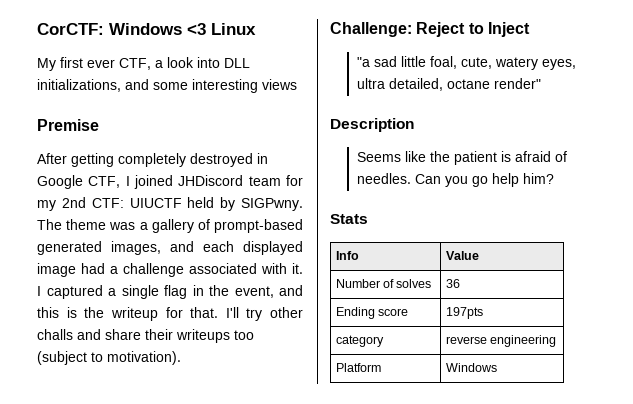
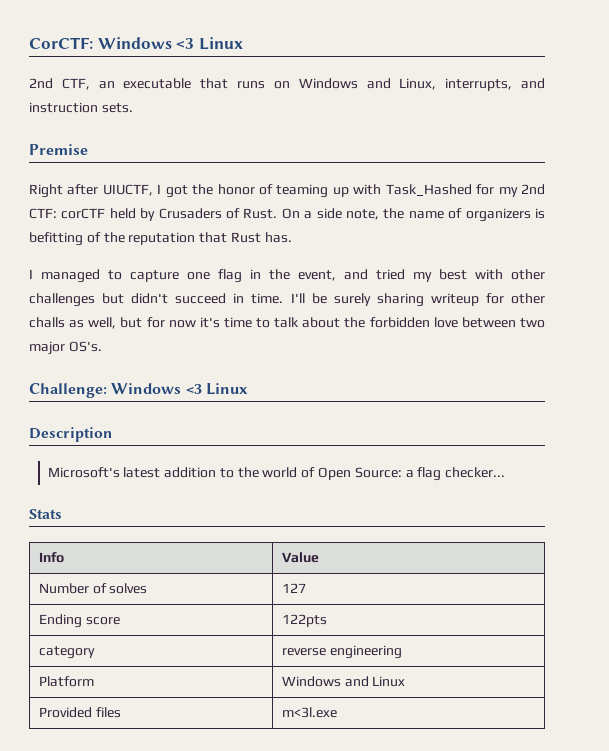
- My first ever CTF, a look into DLL initializations, and some interesting views
+ 2nd CTF, an executable that runs on Windows and Linux, interrupts, and instruction sets.
  Premise
- After getting completely destroyed in Google CTF, I joined JHDiscord team for my 2nd CTF: UIUCTF held by SIGPwny. The theme was a gallery of prompt-based generated images, and each displayed image had a challenge associated with it. I captured a single flag in the event, and this is the writeup for that. I'll try other challs and share their writeups too (subject to motivation).
- Challenge: Reject to Inject
- "a sad little foal, cute, watery eyes, ultra detailed, octane render"
+ Right after UIUCTF, I got the honor of teaming up with Task_Hashed for my 2nd CTF: corCTF held by Crusaders of Rust. On a side note, the name of organizers is befitting of the reputation that Rust has.
+ I managed to capture one flag in the event, and tried my best with other challenges but didn't succeed in time. I'll be surely sharing writeup for other challs as well, but for now it's time to talk about the forbidden love between two major OS's.
+ Challenge: Windows <3 Linux
  Description
- Seems like the patient is afraid of needles. Can you go help him?
+ Microsoft's latest addition to the world of Open Source: a flag checker...
- Number of solves | 36
+ Number of solves | 127
- Ending score | 197pts
+ Ending score | 122pts
- Platform | Windows
+ Platform | Windows and Linux
+ Provided files | m<3l.exe

